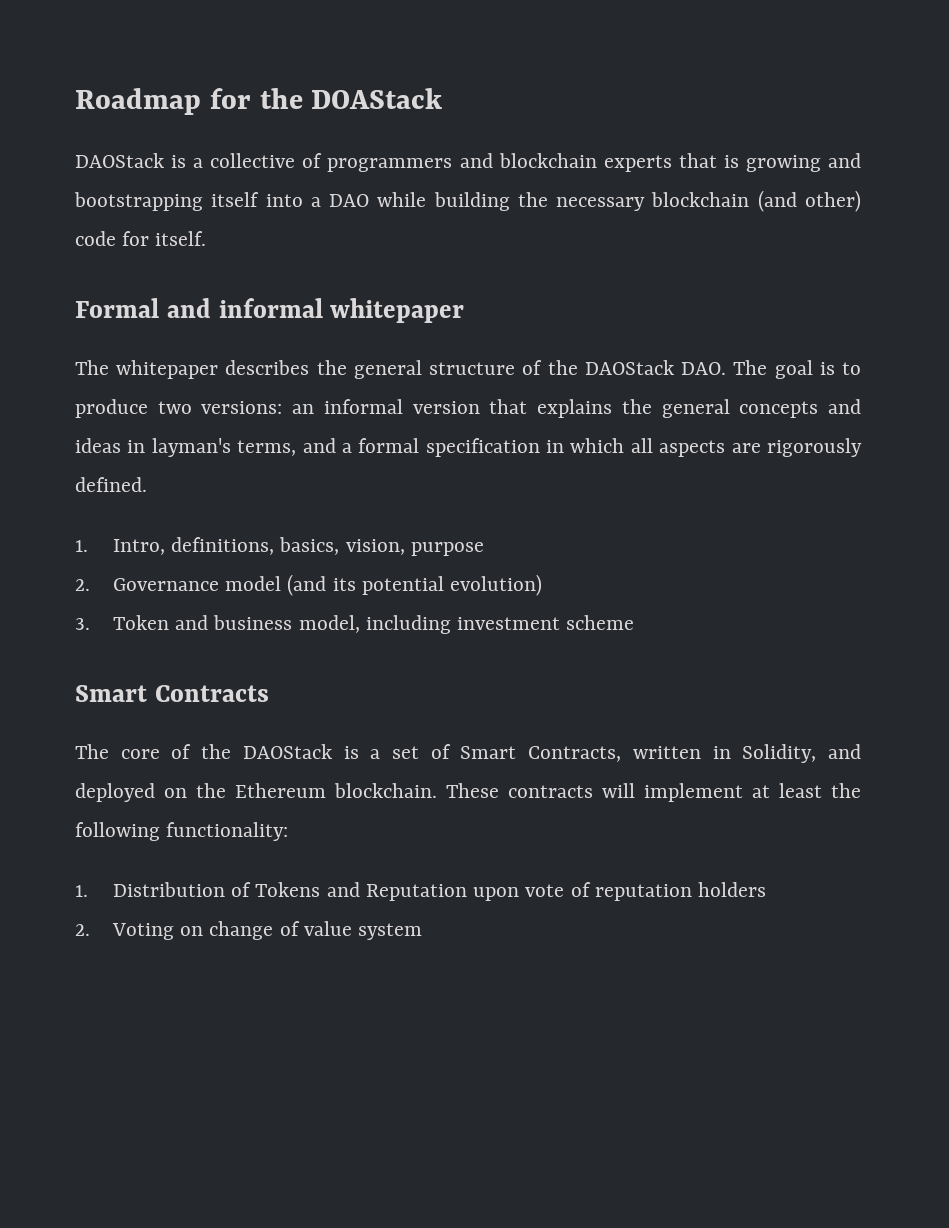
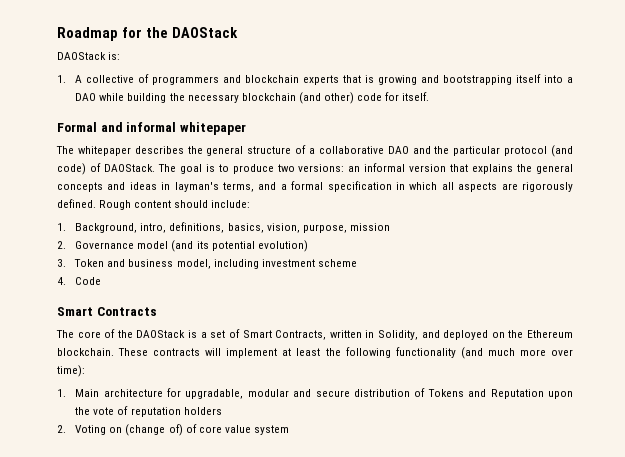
- Roadmap for the DOAStack
- DAOStack is a collective of programmers and blockchain experts that is growing and bootstrapping itself into a DAO while building the necessary blockchain (and other) code for itself.
+ Roadmap for the DAOStack
+ DAOStack is:
+ 1. A collective of programmers and blockchain experts that is growing and bootstrapping itself into a DAO while building the necessary blockchain (and other) code for itself.
- The whitepaper describes the general structure of the DAOStack DAO. The goal is to produce two versions: an informal version that explains the general concepts and ideas in layman's terms, and a formal specification in which all aspects are rigorously defined.
- 1. Intro, definitions, basics, vision, purpose
+ The whitepaper describes the general structure of a collaborative DAO and the particular protocol (and code) of DAOStack. The goal is to produce two versions: an informal version that explains the general concepts and ideas in layman's terms, and a formal specification in which all aspects are rigorously defined. Rough content should include:
+ 1. Background, intro, definitions, basics, vision, purpose, mission
+ 4. Code
- These contracts will implement at least the following functionality:
- 1. Distribution of Tokens and Reputation upon vote of reputation holders
+ These contracts will implement at least the following functionality (and much more over time):
+ 1. Main architecture for upgradable, modular and secure distribution of Tokens and Reputation upon the vote of reputation holders
- 2. Voting on change of value system
+ 2. Voting on (change of) of core value system

